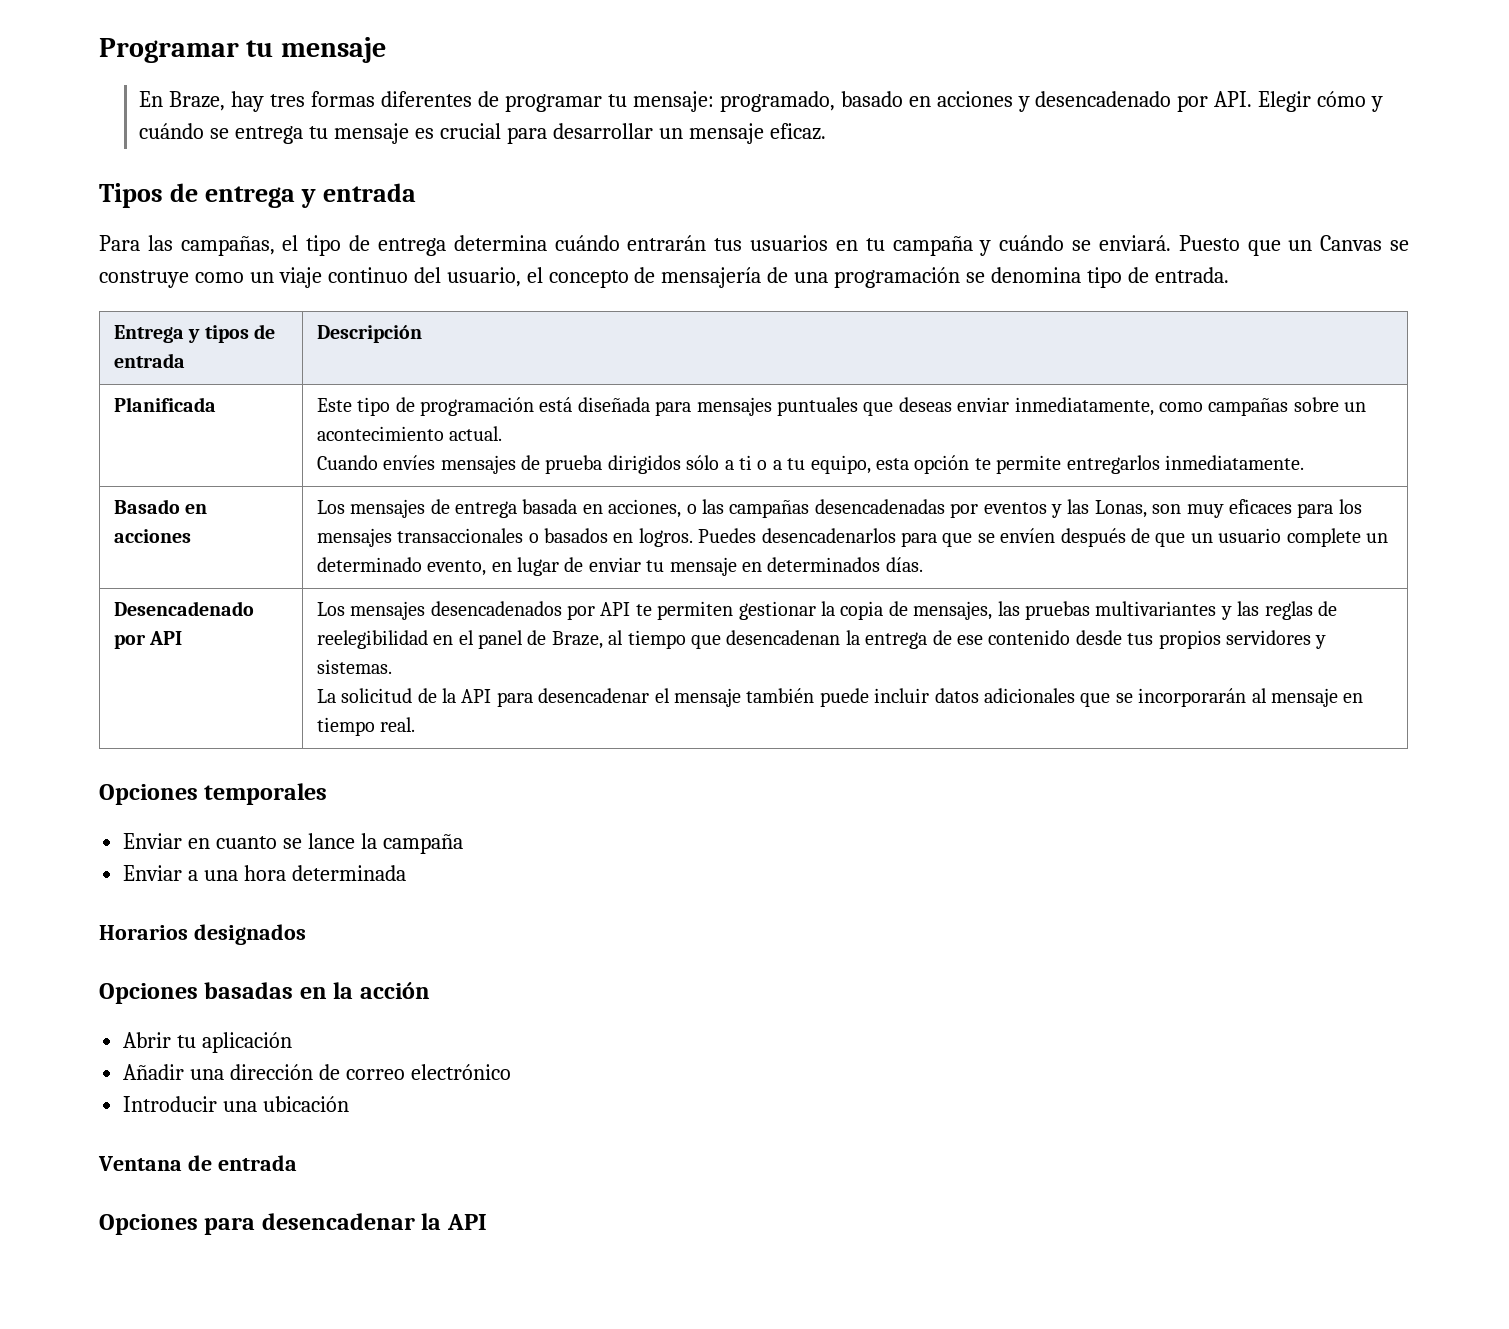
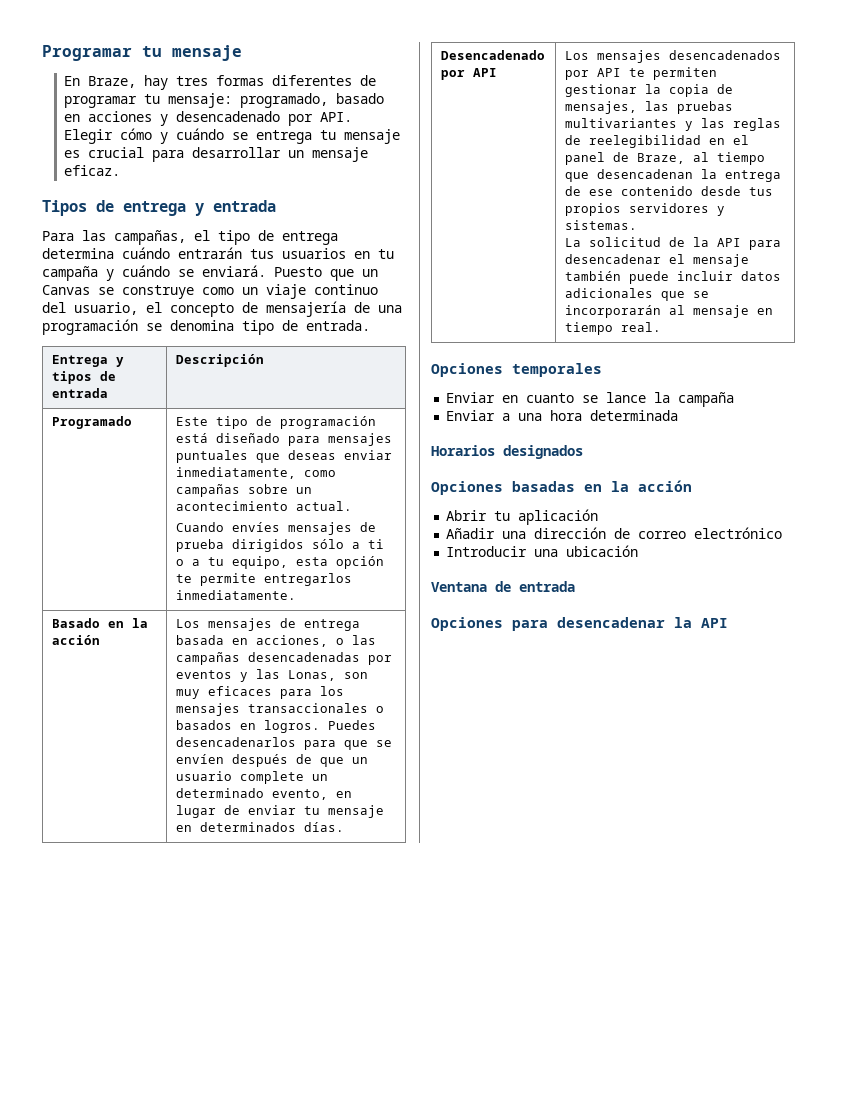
- Planificada | Este tipo de programación está diseñada para mensajes puntuales que deseas enviar inmediatamente, como campañas sobre un acontecimiento actual.
+ Programado | Este tipo de programación está diseñado para mensajes puntuales que deseas enviar inmediatamente, como campañas sobre un acontecimiento actual.
- Basado en acciones
+ Basado en la acción

